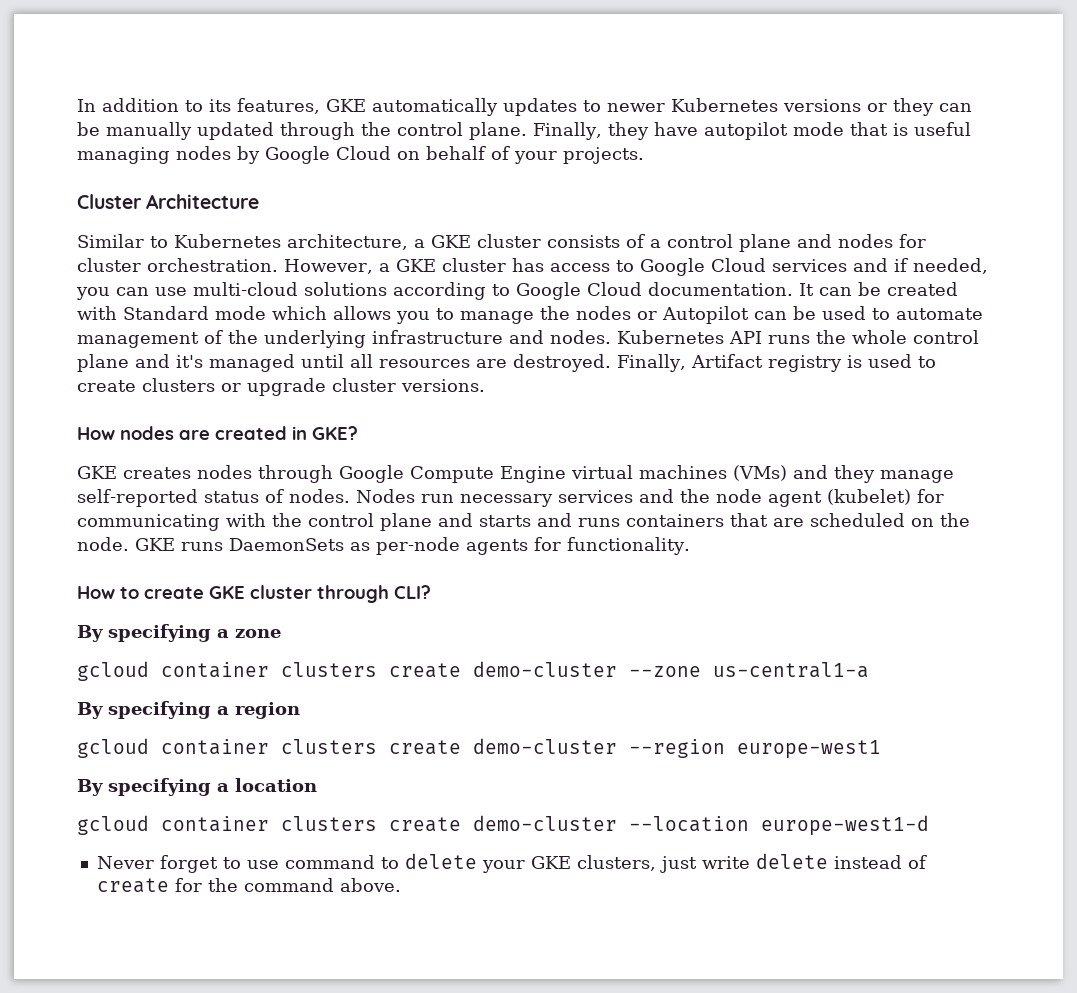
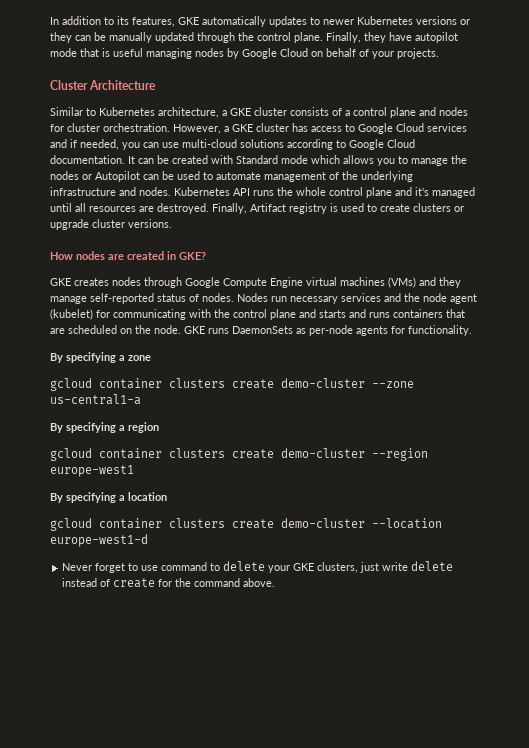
- How to create GKE cluster through CLI?

